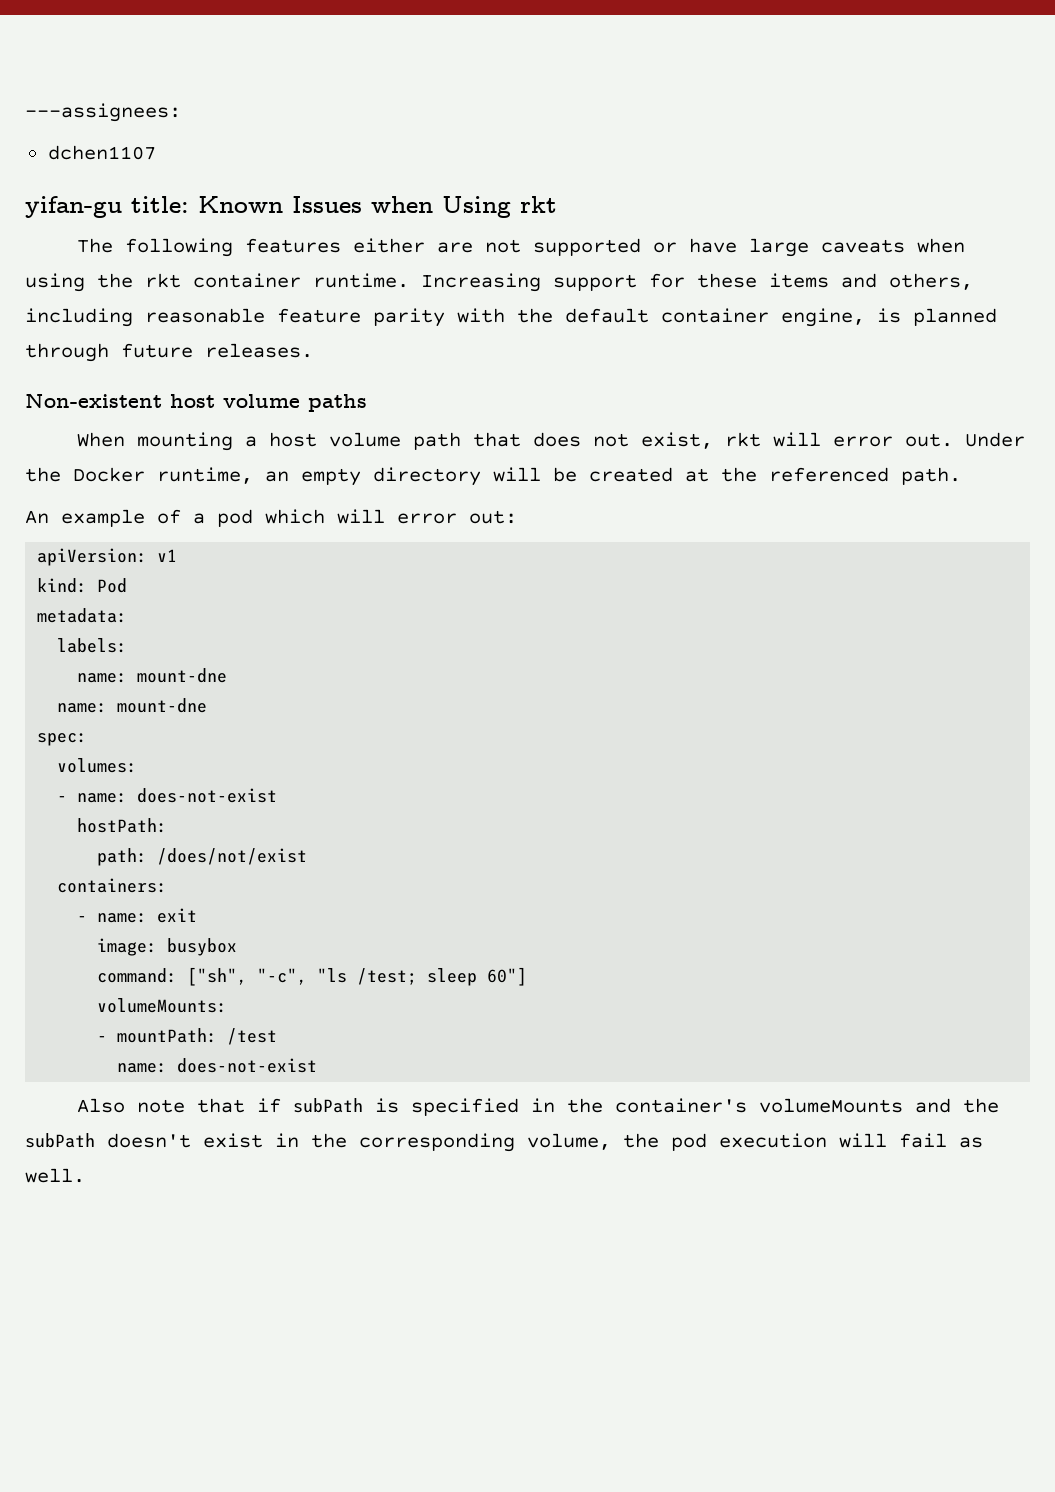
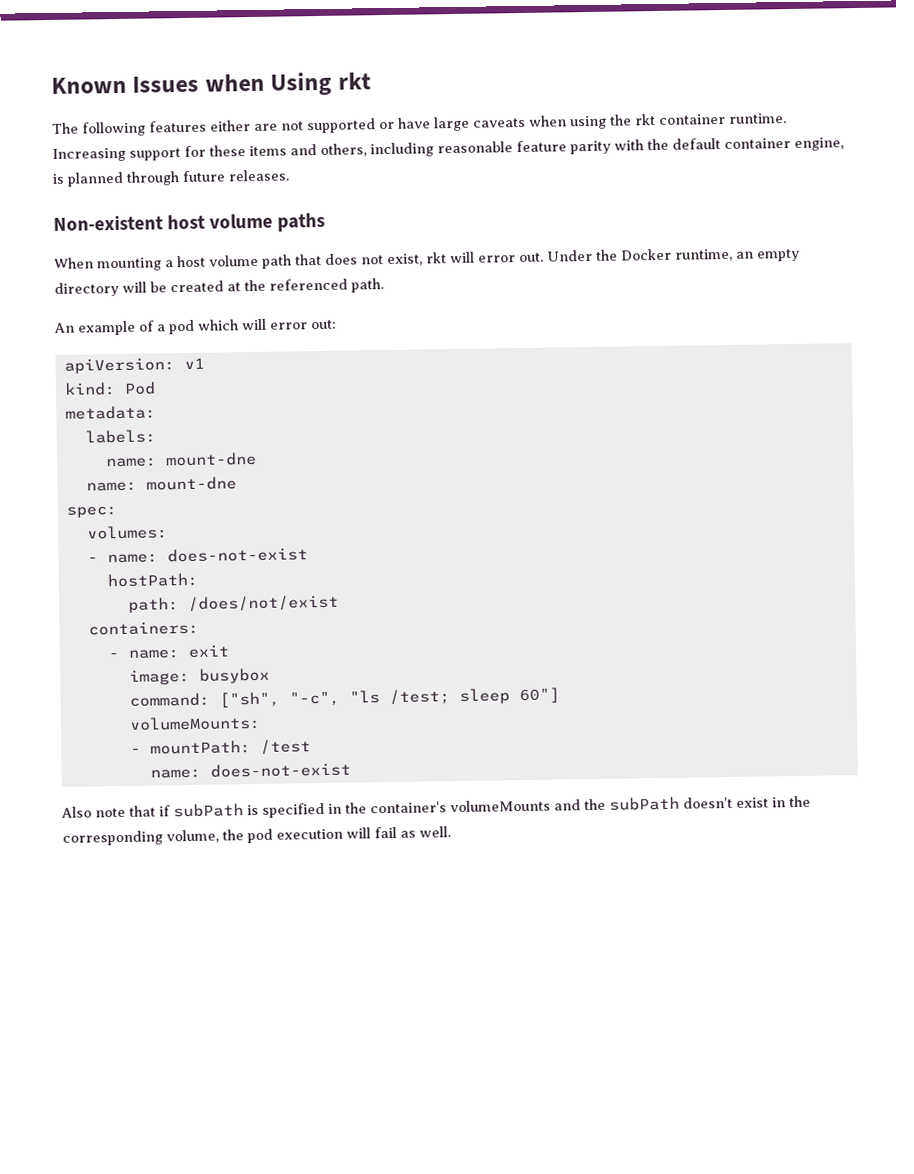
- ---assignees:
- dchen1107
- yifan-gu title: Known Issues when Using rkt
+ Known Issues when Using rkt

